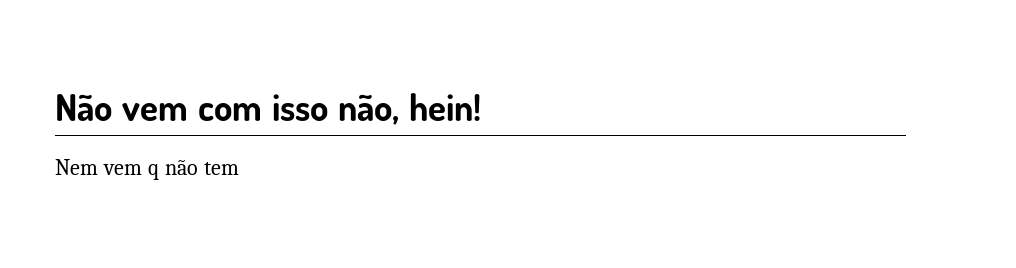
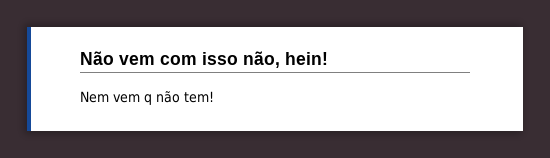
- Nem vem q não tem
+ Nem vem q não tem!

